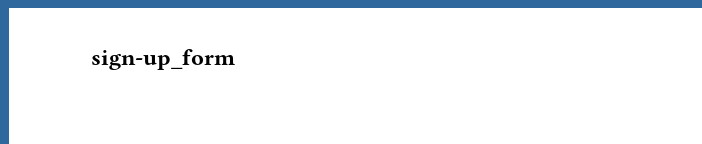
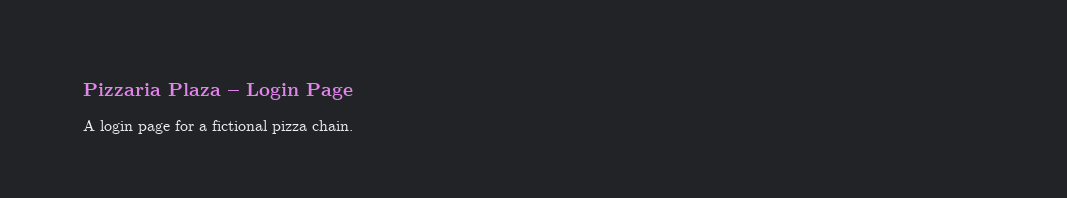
- sign-up_form
+ Pizzaria Plaza – Login Page
+ A login page for a fictional pizza chain.

